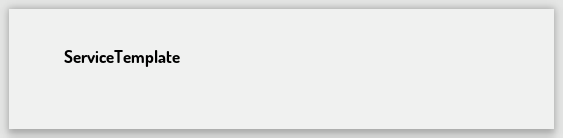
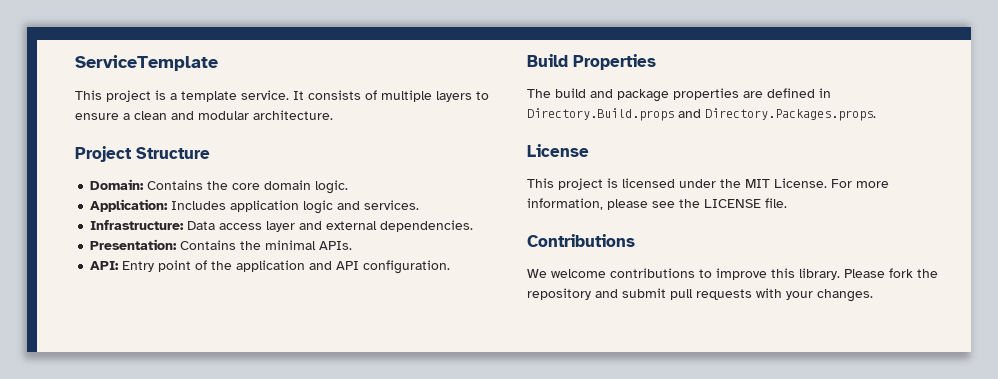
+ This project is a template service. It consists of multiple layers to ensure a clean and modular architecture.
+ Project Structure
+ Domain: Contains the core domain logic.
+ Application: Includes application logic and services.
+ Infrastructure: Data access layer and external dependencies.
+ Presentation: Contains the minimal APIs.
+ API: Entry point of the application and API configuration.
+ Build Properties
+ The build and package properties are defined in Directory.Build.props and Directory.Packages.props.
+ License
+ This project is licensed under the MIT License. For more information, please see the LICENSE file.
+ Contributions
+ We welcome contributions to improve this library. Please fork the repository and submit pull requests with your changes.

